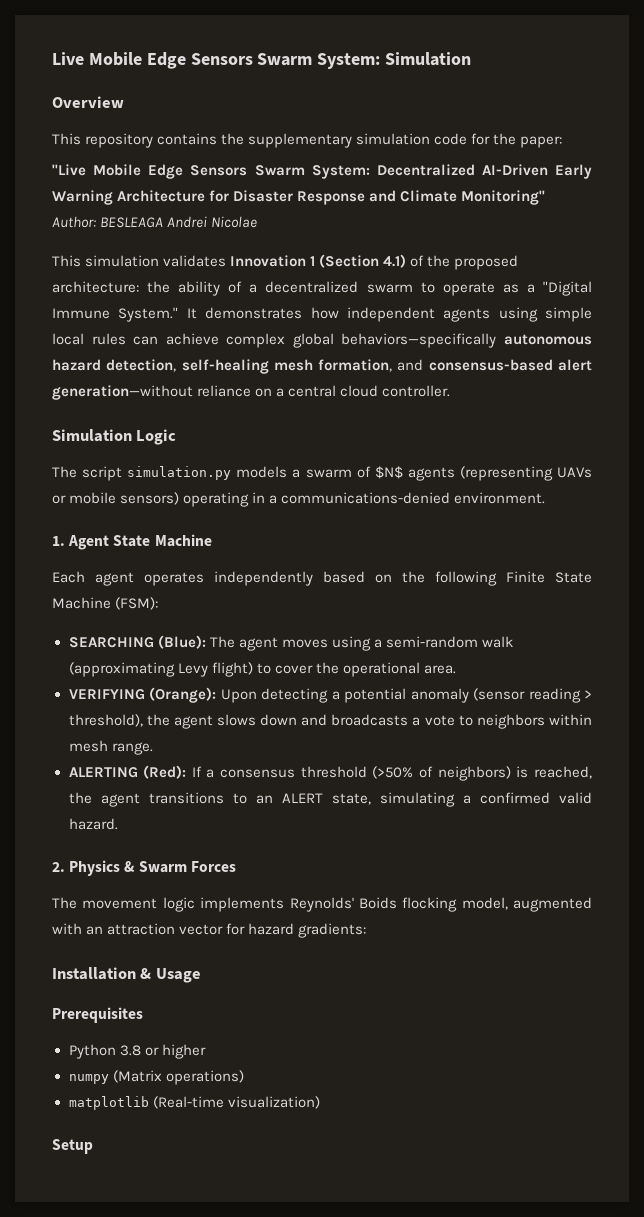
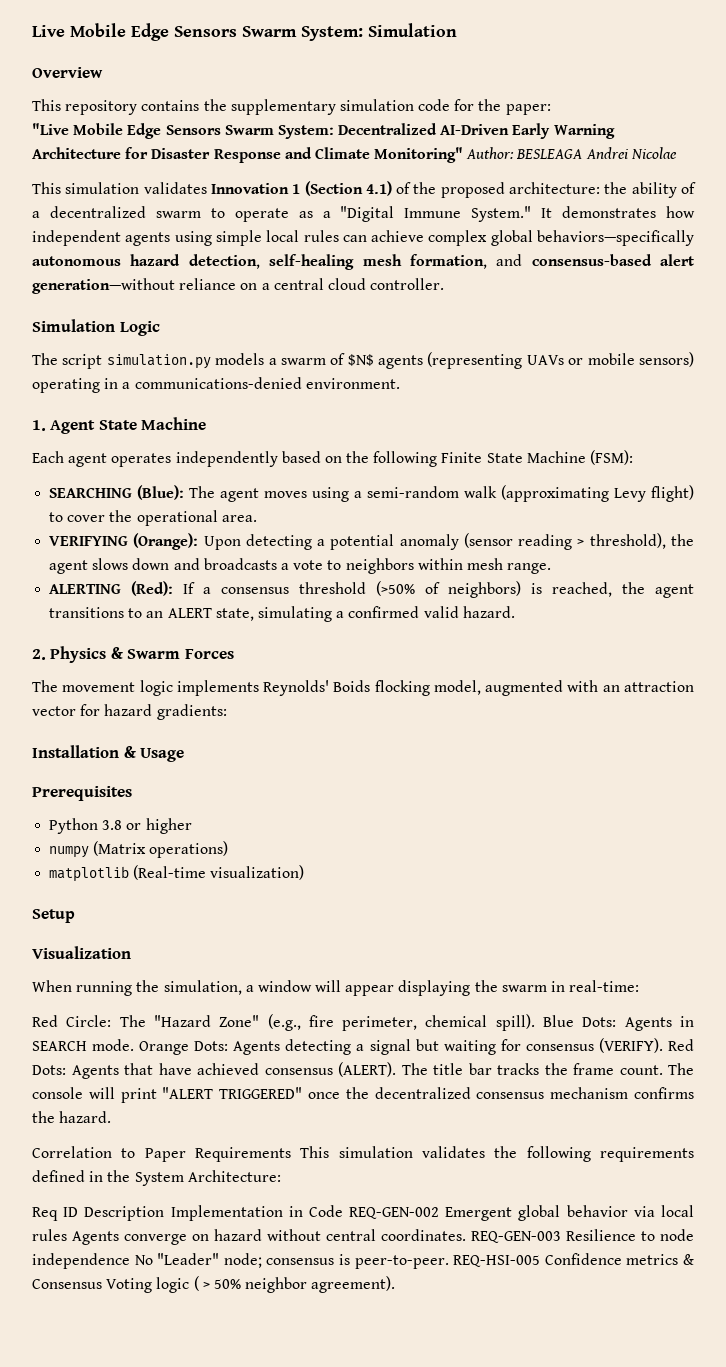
+ Visualization
+ When running the simulation, a window will appear displaying the swarm in real-time:
+ Red Circle: The "Hazard Zone" (e.g., fire perimeter, chemical spill). Blue Dots: Agents in SEARCH mode. Orange Dots: Agents detecting a signal but waiting for consensus (VERIFY). Red Dots: Agents that have achieved consensus (ALERT). The title bar tracks the frame count. The console will print "ALERT TRIGGERED" once the decentralized consensus mechanism confirms the hazard.
+ Correlation to Paper Requirements This simulation validates the following requirements defined in the System Architecture:
+ Req ID Description Implementation in Code REQ-GEN-002 Emergent global behavior via local rules Agents converge on hazard without central coordinates. REQ-GEN-003 Resilience to node independence No "Leader" node; consensus is peer-to-peer. REQ-HSI-005 Confidence metrics & Consensus Voting logic ( > 50% neighbor agreement).

